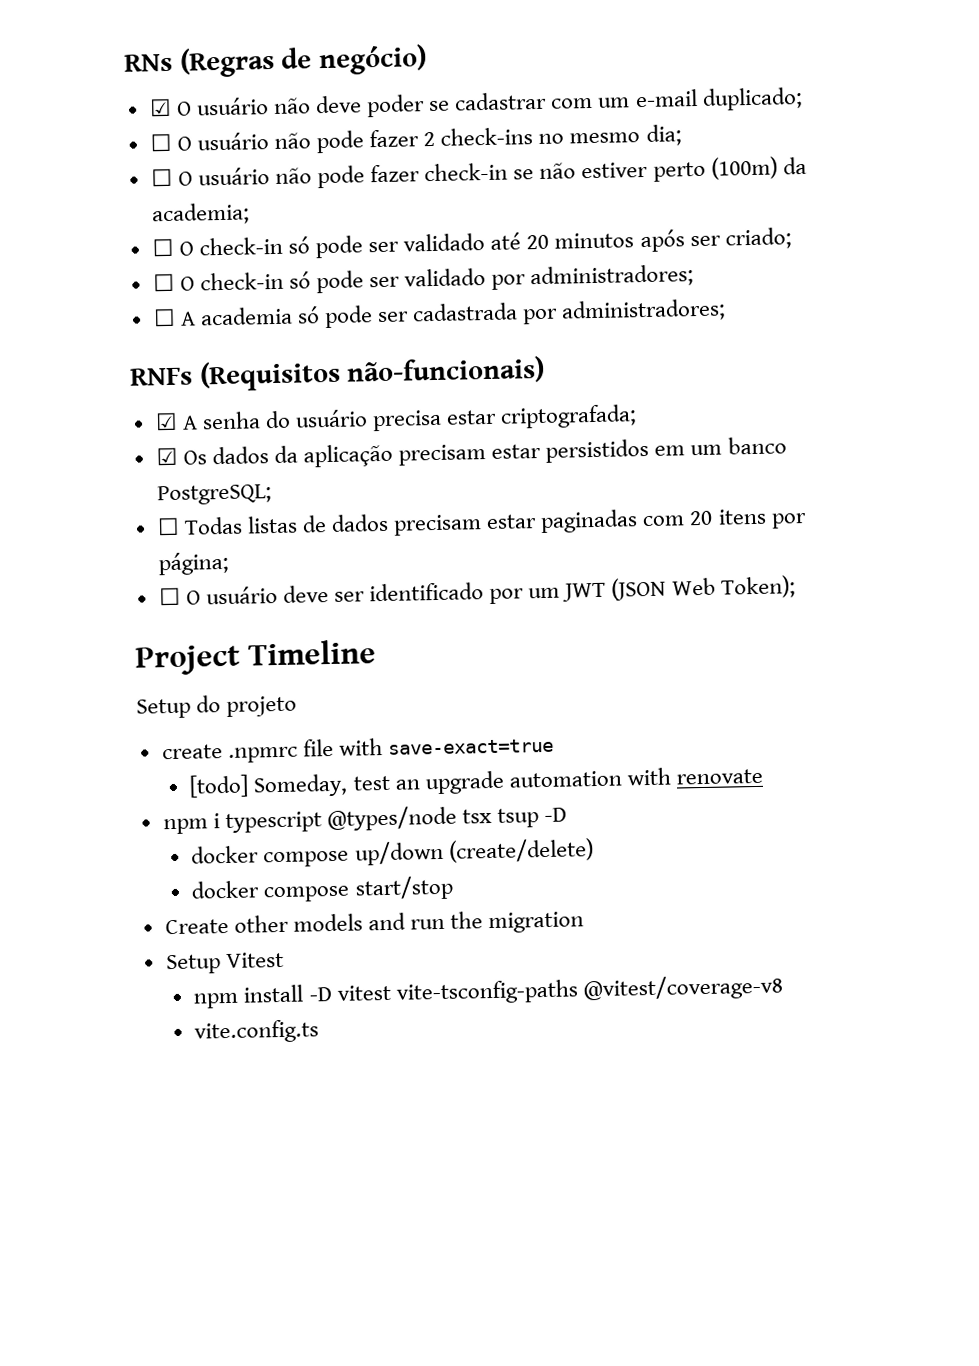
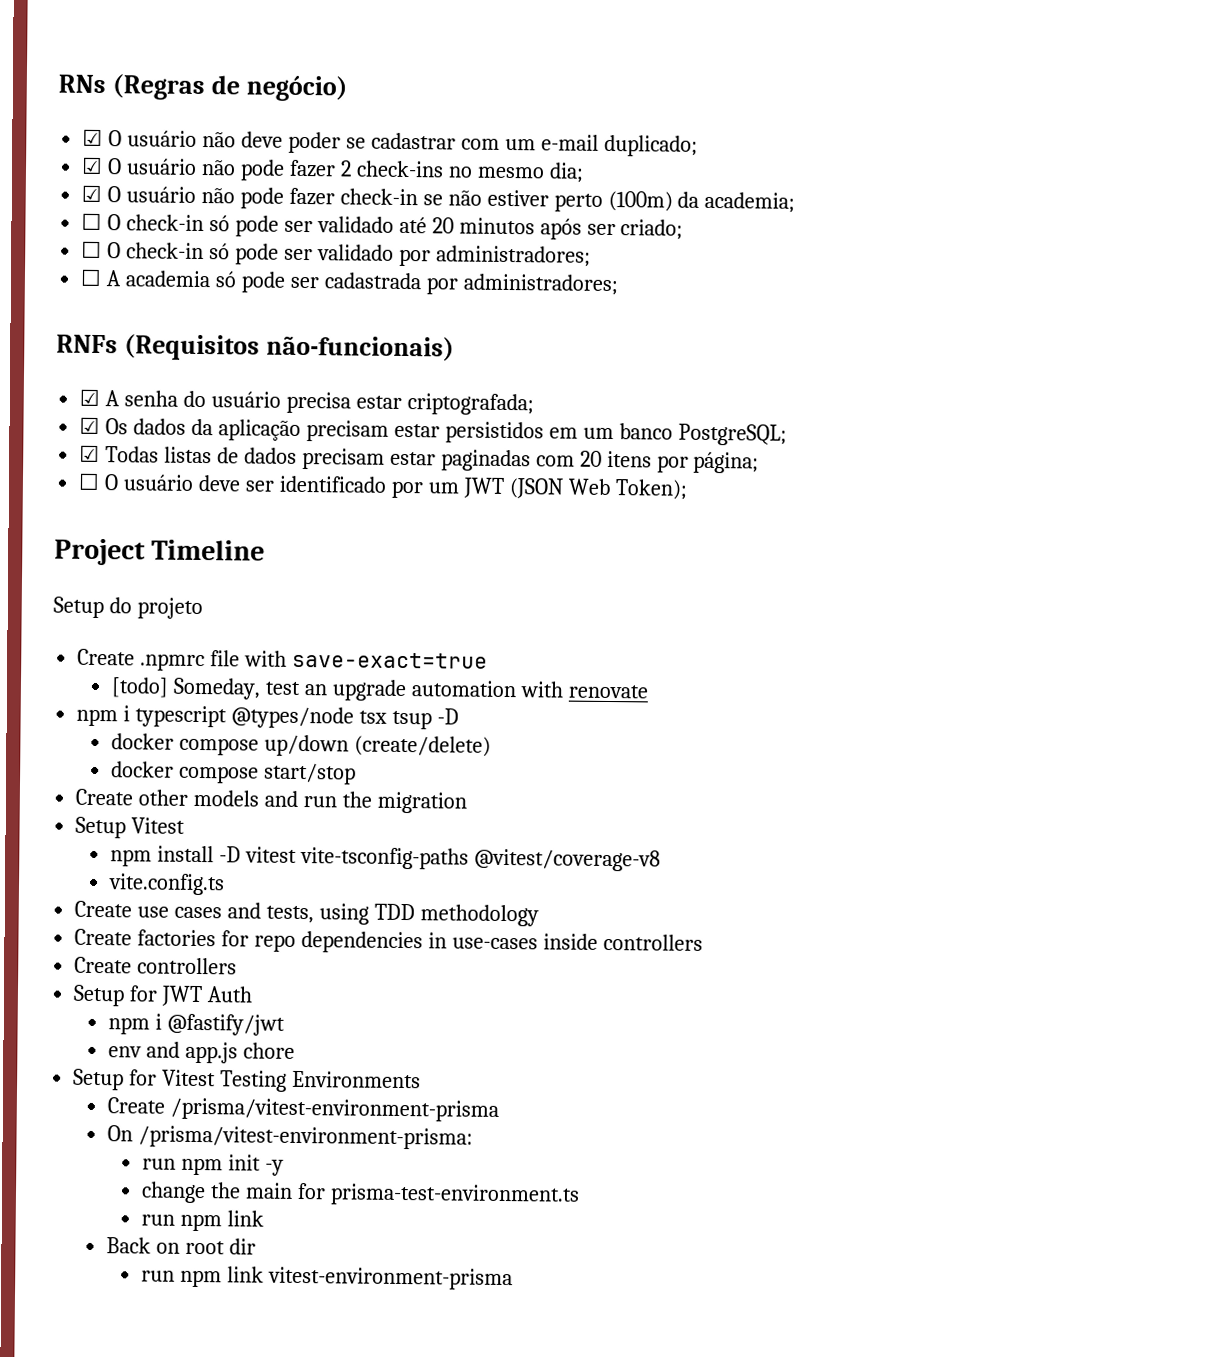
- ☐ O usuário não pode fazer 2 check-ins no mesmo dia;
+ ☑ O usuário não pode fazer 2 check-ins no mesmo dia;
- ☐ O usuário não pode fazer check-in se não estiver perto (100m) da academia;
+ ☑ O usuário não pode fazer check-in se não estiver perto (100m) da academia;
- ☐ Todas listas de dados precisam estar paginadas com 20 itens por página;
+ ☑ Todas listas de dados precisam estar paginadas com 20 itens por página;
- create .npmrc file with save-exact=true
+ Create .npmrc file with save-exact=true
+ Create use cases and tests, using TDD methodology
+ Create factories for repo dependencies in use-cases inside controllers
+ Create controllers
+ Setup for JWT Auth
+ npm i @fastify/jwt
+ env and app.js chore
+ Setup for Vitest Testing Environments
+ Create /prisma/vitest-environment-prisma
+ On /prisma/vitest-environment-prisma:
+ run npm init -y
+ change the main for prisma-test-environment.ts
+ run npm link
+ Back on root dir
+ run npm link vitest-environment-prisma

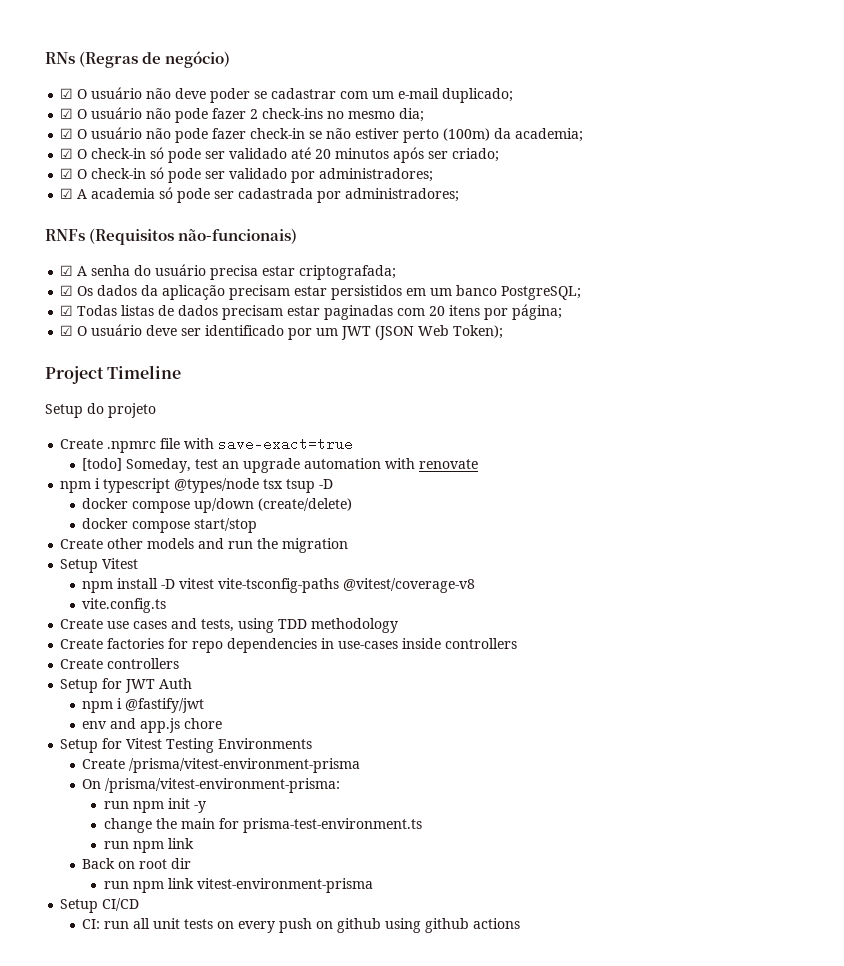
- ☐ O check-in só pode ser validado até 20 minutos após ser criado;
+ ☑ O check-in só pode ser validado até 20 minutos após ser criado;
- ☐ O check-in só pode ser validado por administradores;
+ ☑ O check-in só pode ser validado por administradores;
- ☐ A academia só pode ser cadastrada por administradores;
+ ☑ A academia só pode ser cadastrada por administradores;
- ☐ O usuário deve ser identificado por um JWT (JSON Web Token);
+ ☑ O usuário deve ser identificado por um JWT (JSON Web Token);
+ Setup CI/CD
+ CI: run all unit tests on every push on github using github actions

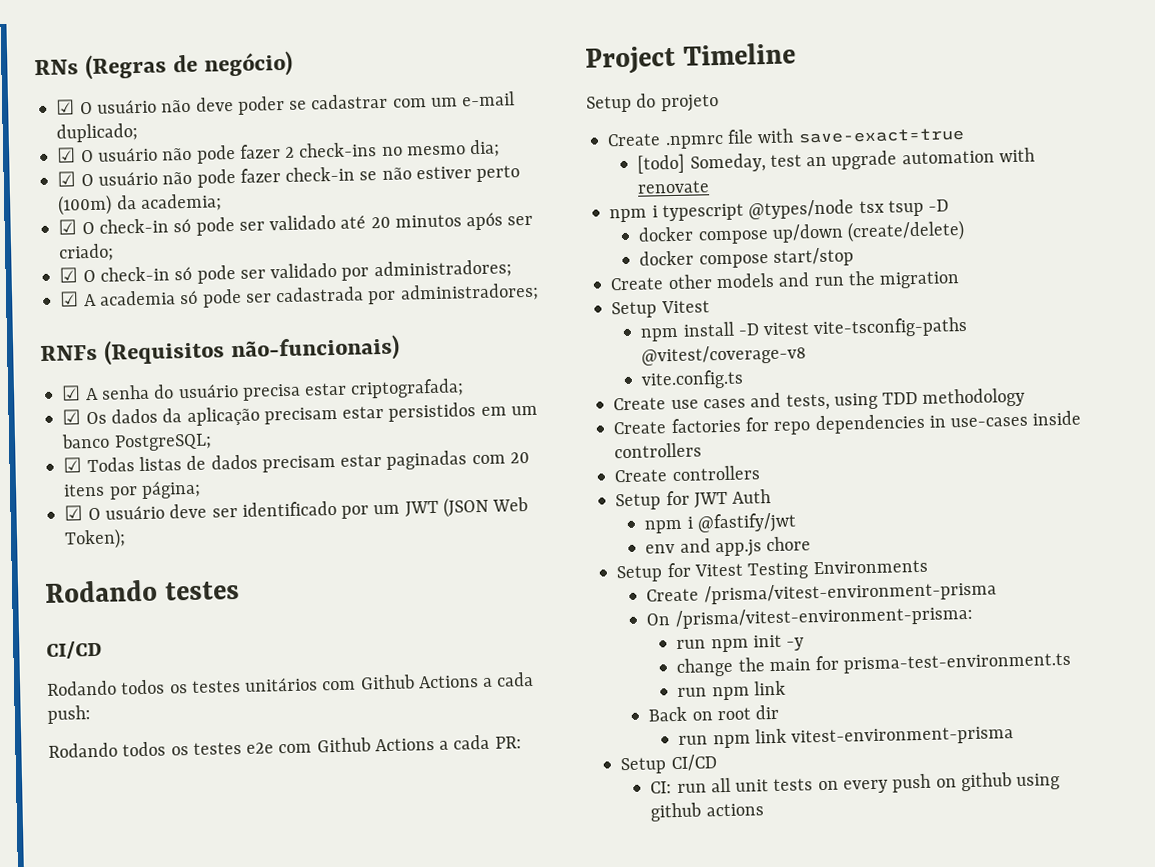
+ Rodando testes
+ CI/CD
+ Rodando todos os testes unitários com Github Actions a cada push:
+ Rodando todos os testes e2e com Github Actions a cada PR:

